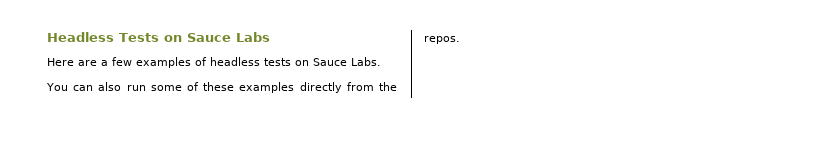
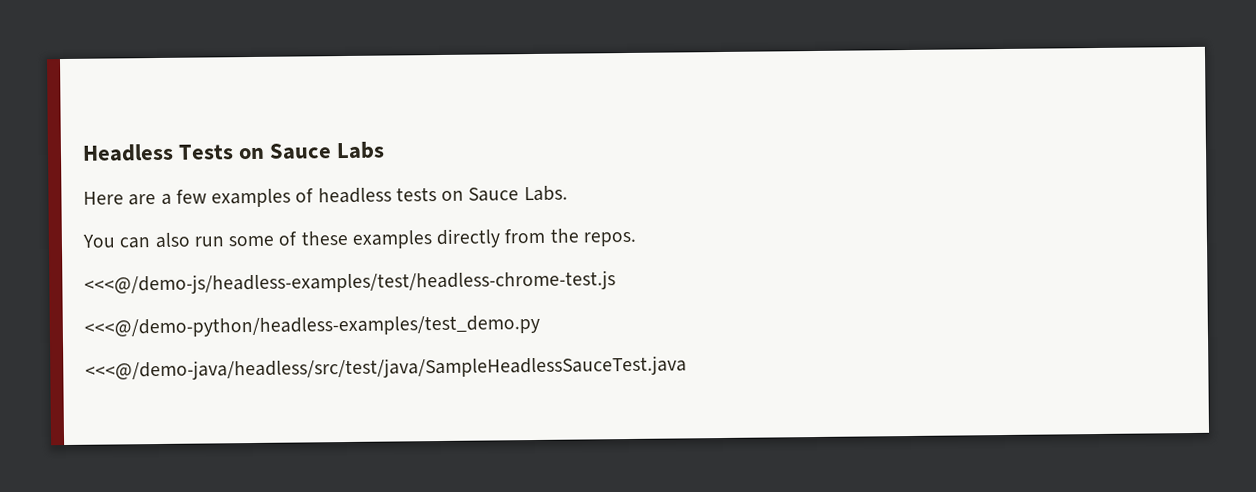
+ <<<@/demo-js/headless-examples/test/headless-chrome-test.js
+ <<<@/demo-python/headless-examples/test_demo.py
+ <<<@/demo-java/headless/src/test/java/SampleHeadlessSauceTest.java

